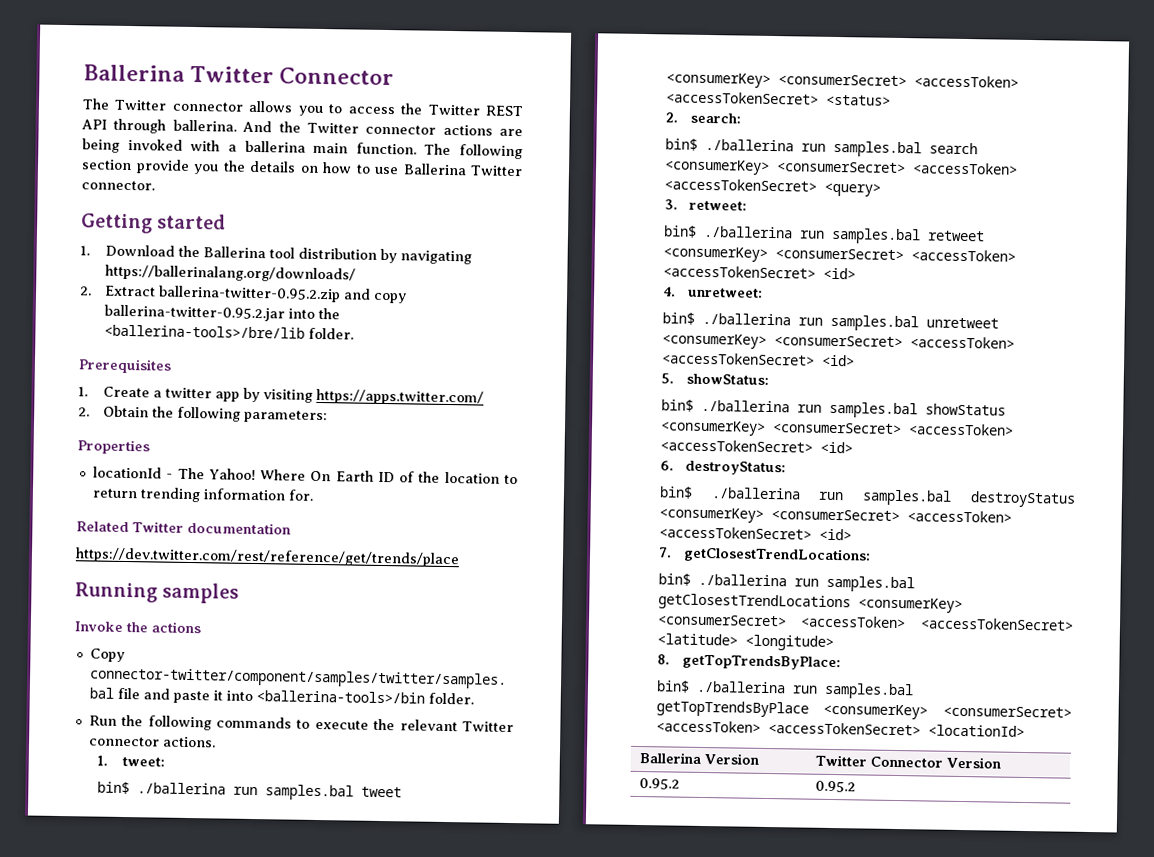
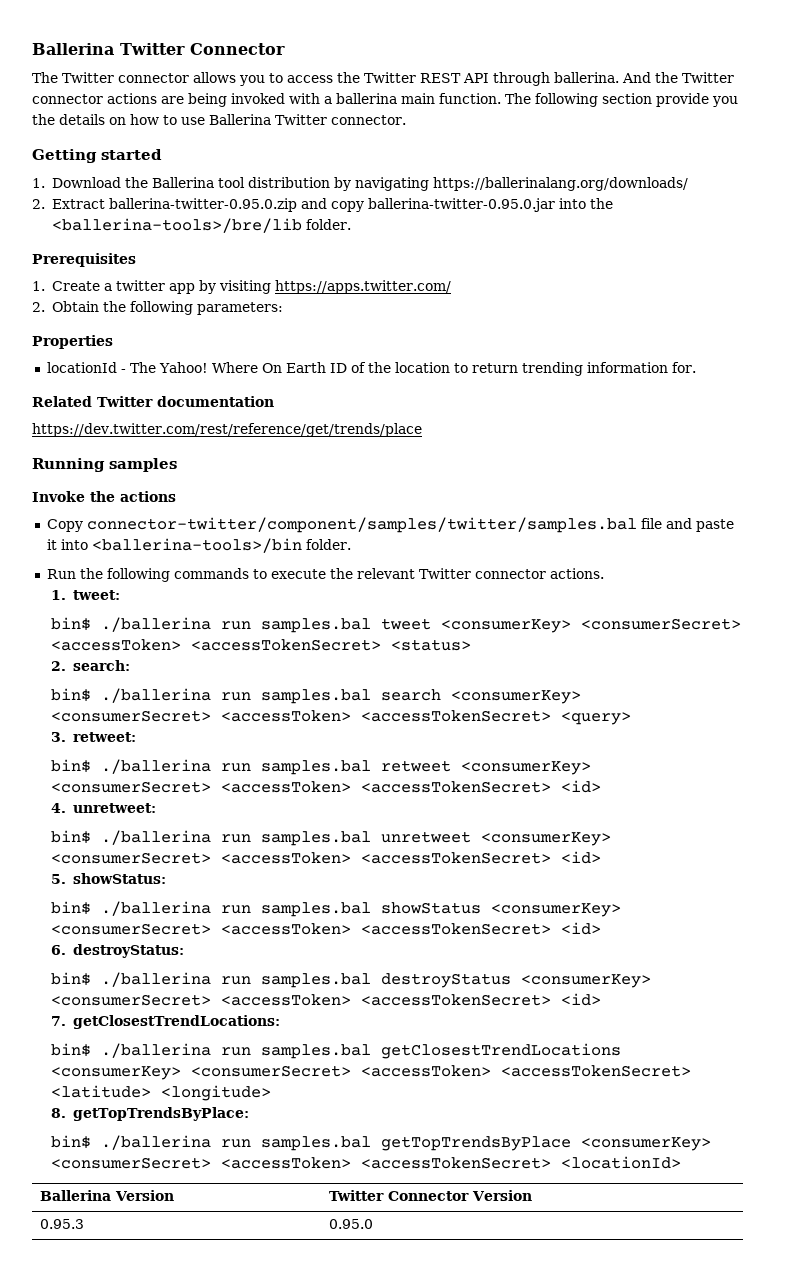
- 2. Extract ballerina-twitter-0.95.2.zip and copy ballerina-twitter-0.95.2.jar into the <ballerina-tools>/bre/lib folder.
+ 2. Extract ballerina-twitter-0.95.0.zip and copy ballerina-twitter-0.95.0.jar into the <ballerina-tools>/bre/lib folder.
- 0.95.2 | 0.95.2
+ 0.95.3 | 0.95.0

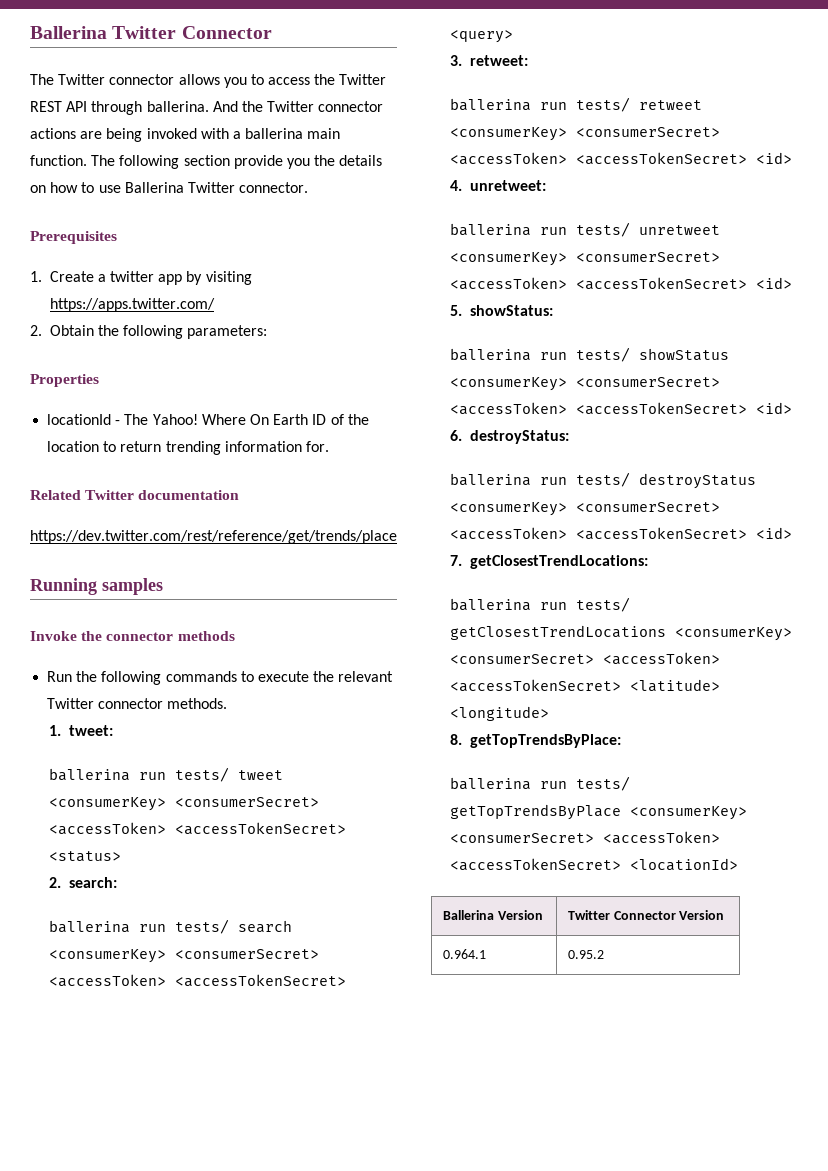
- Getting started
- 1. Download the Ballerina tool distribution by navigating https://ballerinalang.org/downloads/
- 2. Extract ballerina-twitter-0.95.0.zip and copy ballerina-twitter-0.95.0.jar into the <ballerina-tools>/bre/lib folder.
- Invoke the actions
- Copy connector-twitter/component/samples/twitter/samples.bal file and paste it into <ballerina-tools>/bin folder.
+ Invoke the connector methods
- Run the following commands to execute the relevant Twitter connector actions.
+ Run the following commands to execute the relevant Twitter connector methods.
- bin$ ./ballerina run samples.bal tweet <consumerKey> <consumerSecret> <accessToken> <accessTokenSecret> <status>
+ ballerina run tests/ tweet <consumerKey> <consumerSecret> <accessToken> <accessTokenSecret> <status>
- bin$ ./ballerina run samples.bal search <consumerKey> <consumerSecret> <accessToken> <accessTokenSecret> <query>
+ ballerina run tests/ search <consumerKey> <consumerSecret> <accessToken> <accessTokenSecret> <query>
- bin$ ./ballerina run samples.bal retweet <consumerKey> <consumerSecret> <accessToken> <accessTokenSecret> <id>
+ ballerina run tests/ retweet <consumerKey> <consumerSecret> <accessToken> <accessTokenSecret> <id>
- bin$ ./ballerina run samples.bal unretweet <consumerKey> <consumerSecret> <accessToken> <accessTokenSecret> <id>
+ ballerina run tests/ unretweet <consumerKey> <consumerSecret> <accessToken> <accessTokenSecret> <id>
- bin$ ./ballerina run samples.bal showStatus <consumerKey> <consumerSecret> <accessToken> <accessTokenSecret> <id>
+ ballerina run tests/ showStatus <consumerKey> <consumerSecret> <accessToken> <accessTokenSecret> <id>
- bin$ ./ballerina run samples.bal destroyStatus <consumerKey> <consumerSecret> <accessToken> <accessTokenSecret> <id>
+ ballerina run tests/ destroyStatus <consumerKey> <consumerSecret> <accessToken> <accessTokenSecret> <id>
- bin$ ./ballerina run samples.bal getClosestTrendLocations <consumerKey> <consumerSecret> <accessToken> <accessTokenSecret> <latitude> <longitude>
+ ballerina run tests/ getClosestTrendLocations <consumerKey> <consumerSecret> <accessToken> <accessTokenSecret> <latitude> <longitude>
- bin$ ./ballerina run samples.bal getTopTrendsByPlace <consumerKey> <consumerSecret> <accessToken> <accessTokenSecret> <locationId>
+ ballerina run tests/ getTopTrendsByPlace <consumerKey> <consumerSecret> <accessToken> <accessTokenSecret> <locationId>
- 0.95.3 | 0.95.0
+ 0.964.1 | 0.95.2

